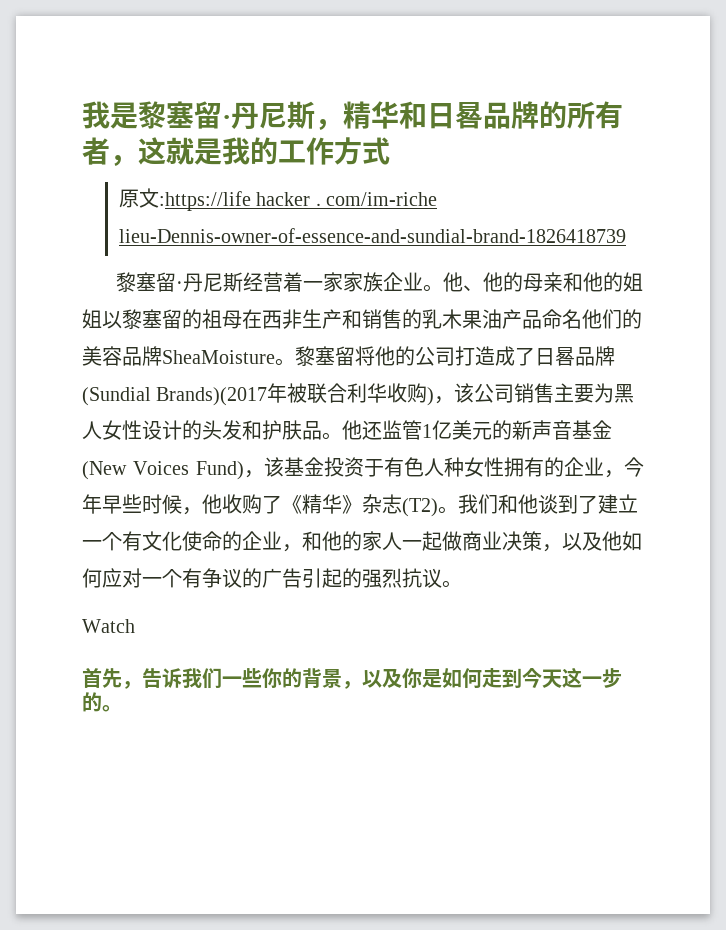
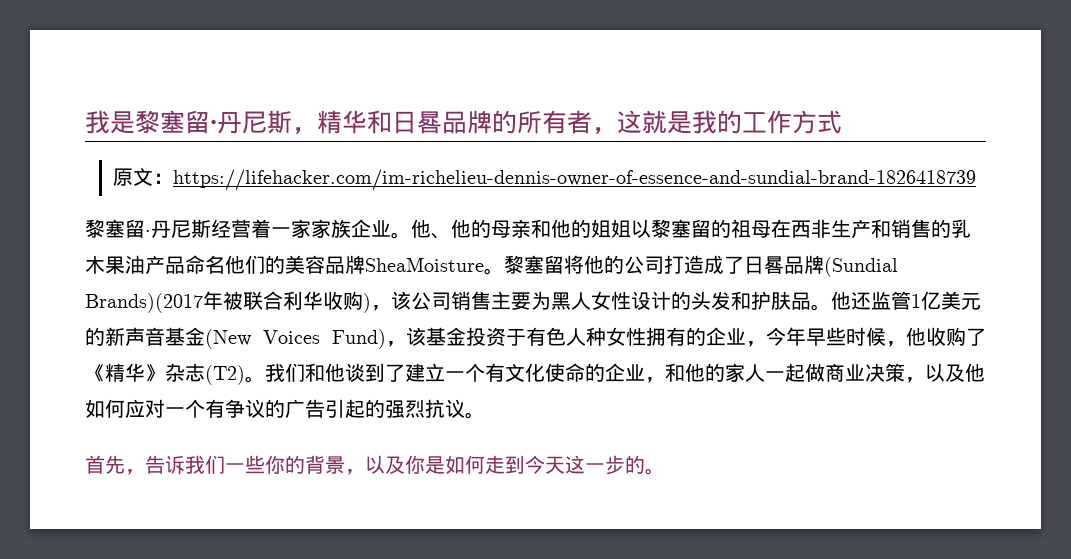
- 原文:https://life hacker . com/im-riche lieu-Dennis-owner-of-essence-and-sundial-brand-1826418739
+ 原文：https://lifehacker.com/im-richelieu-dennis-owner-of-essence-and-sundial-brand-1826418739
- Watch

